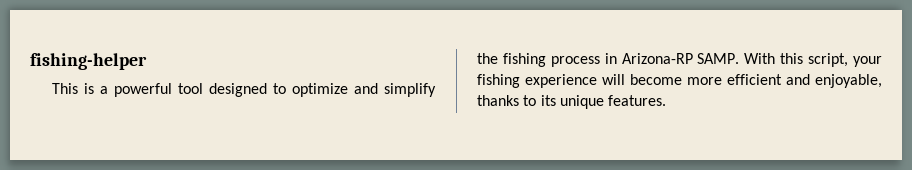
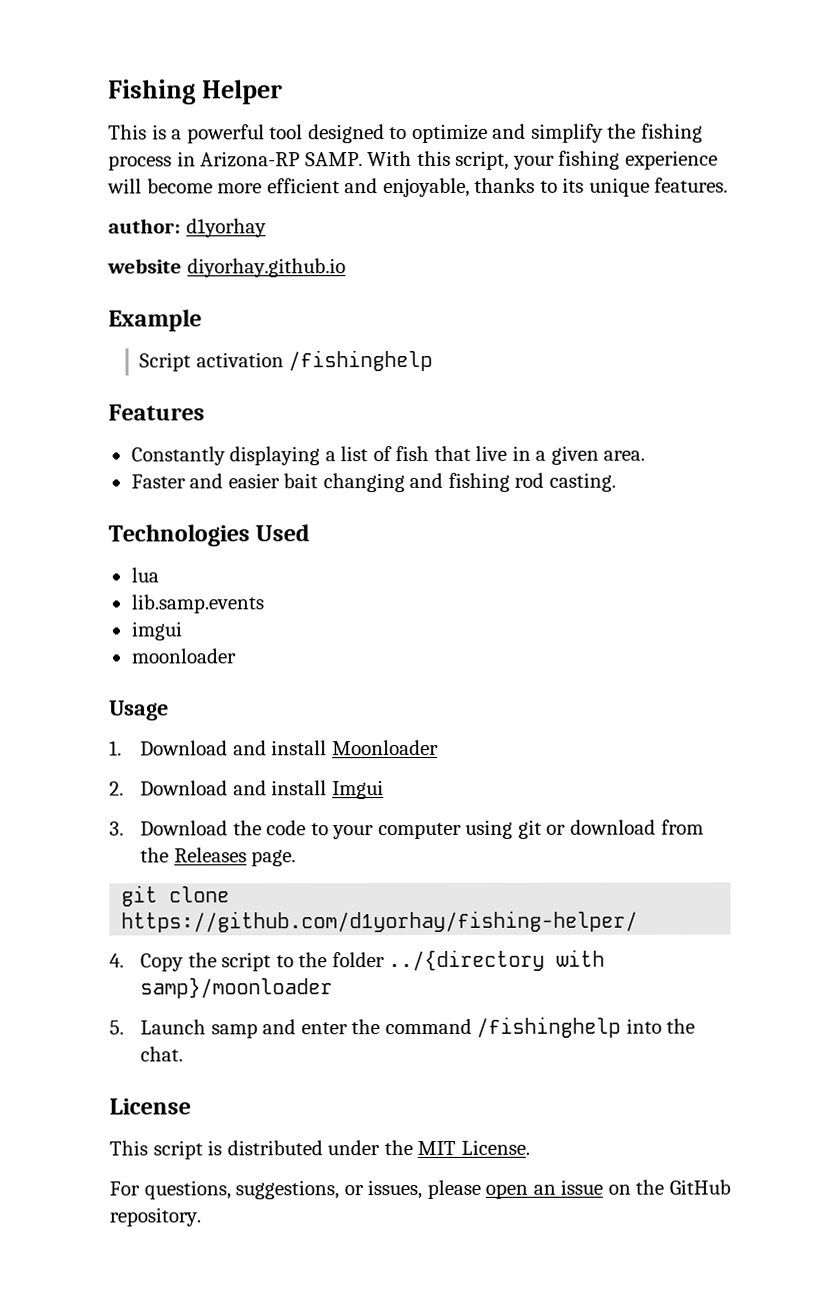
- fishing-helper
+ Fishing Helper
+ author: d1yorhay
+ website diyorhay.github.io
+ Example
+ Script activation /fishinghelp
+ Features
+ Constantly displaying a list of fish that live in a given area.
+ Faster and easier bait changing and fishing rod casting.
+ Technologies Used
+ lua
+ lib.samp.events
+ imgui
+ moonloader
+ Usage
+ 1. Download and install Moonloader
+ 2. Download and install Imgui
+ 3. Download the code to your computer using git or download from the Releases page.
+ git clone https://github.com/d1yorhay/fishing-helper/
+ 4. Copy the script to the folder ../{directory with samp}/moonloader
+ 5. Launch samp and enter the command /fishinghelp into the chat.
+ License
+ This script is distributed under the MIT License.
+ For questions, suggestions, or issues, please open an issue on the GitHub repository.

